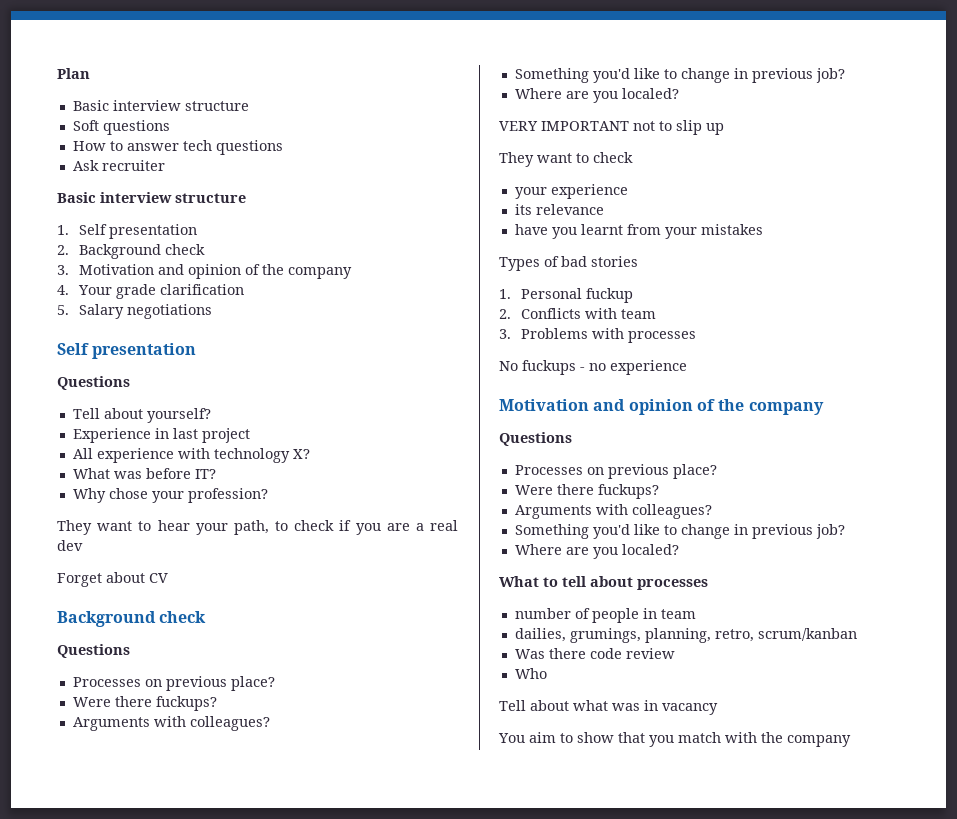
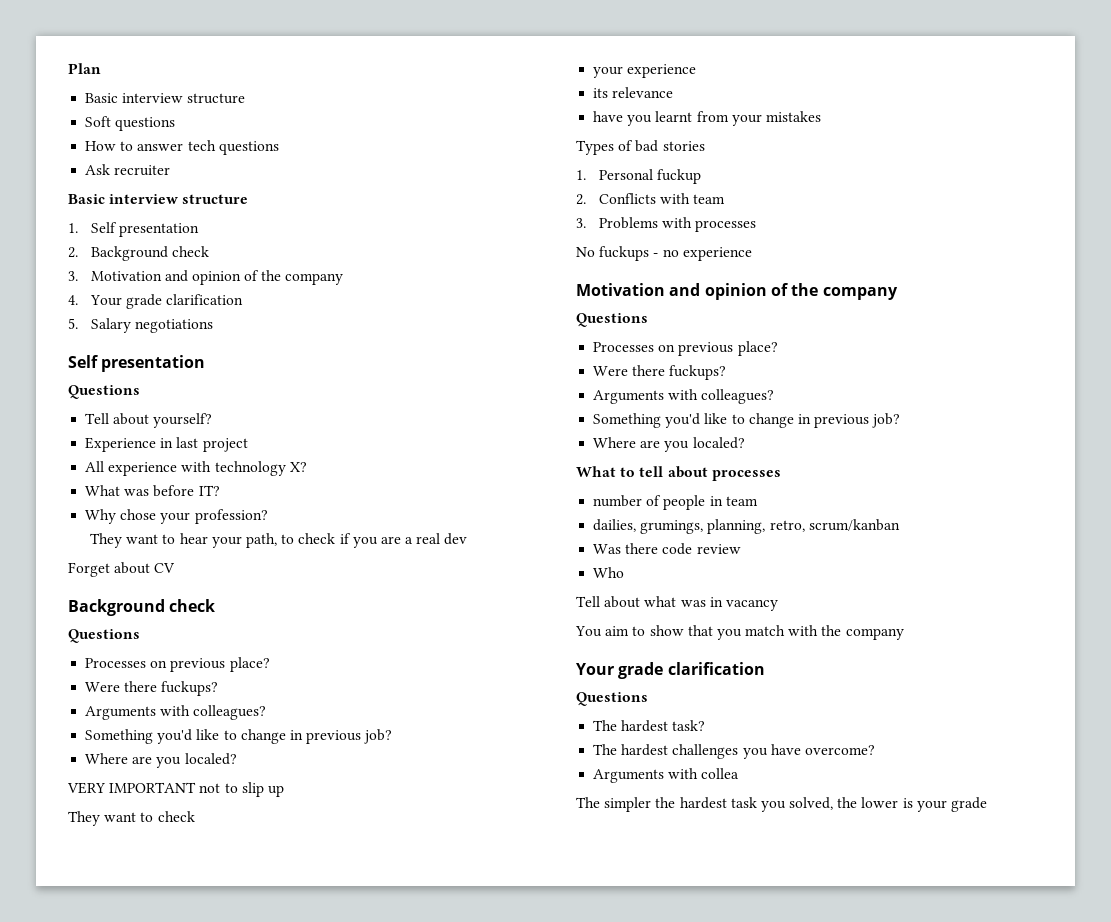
  You aim to show that you match with the company
+ Your grade clarification
+ Questions
+ The hardest task?
+ The hardest challenges you have overcome?
+ Arguments with collea
+ The simpler the hardest task you solved, the lower is your grade

